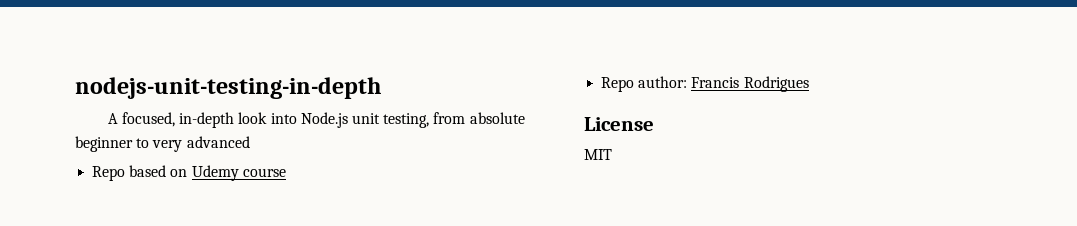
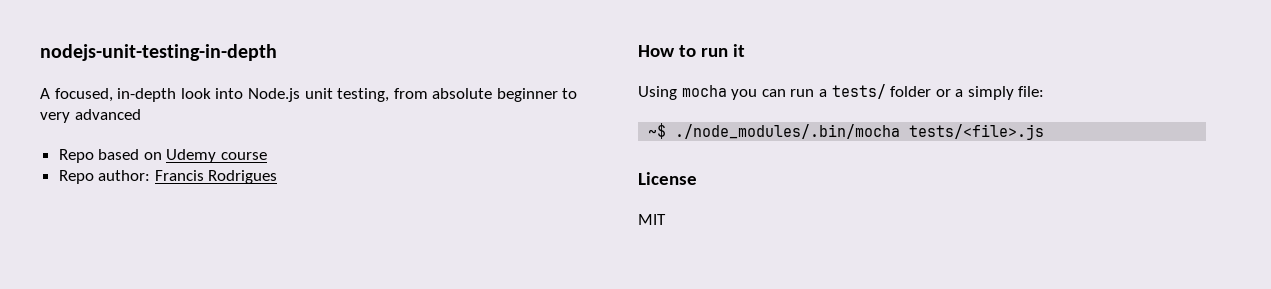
+ How to run it
+ Using mocha you can run a tests/ folder or a simply file:
+ ~$ ./node_modules/.bin/mocha tests/<file>.js

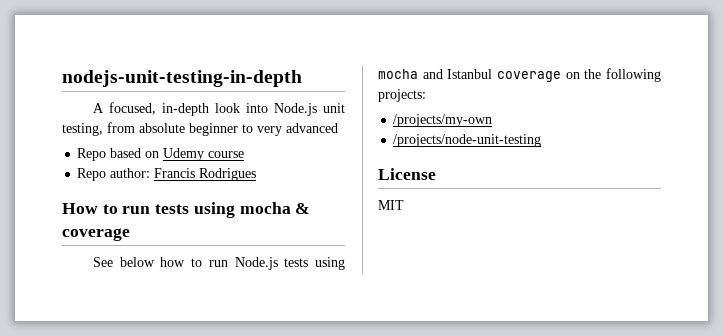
- How to run it
- Using mocha you can run a tests/ folder or a simply file:
- ~$ ./node_modules/.bin/mocha tests/<file>.js
+ How to run tests using mocha & coverage
+ See below how to run Node.js tests using mocha and Istanbul coverage on the following projects:
+ /projects/my-own
+ /projects/node-unit-testing

